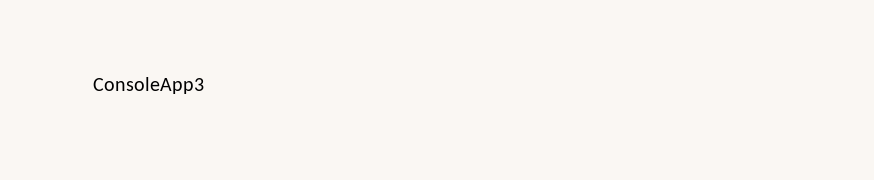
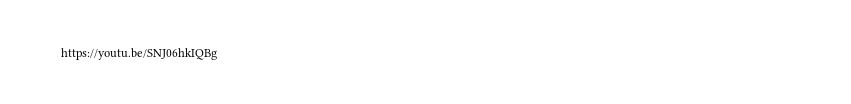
- ConsoleApp3
+ https://youtu.be/SNJ06hkIQBg

